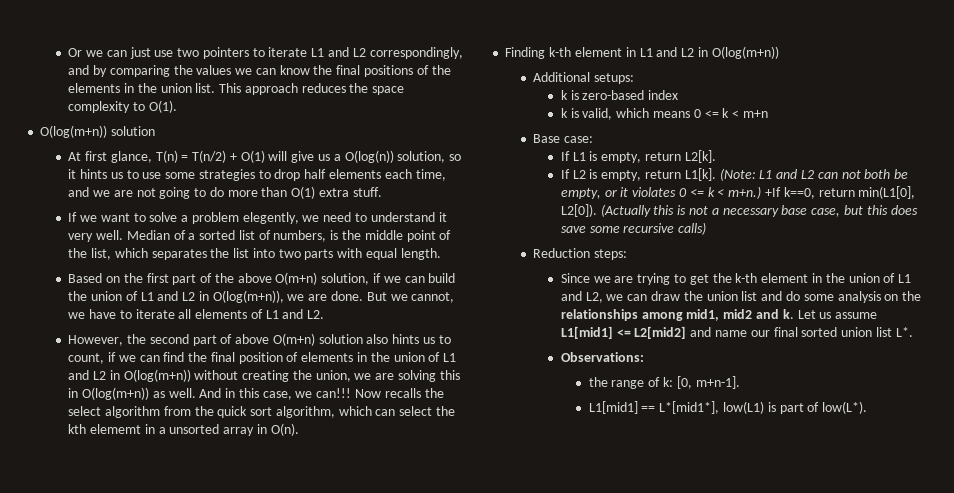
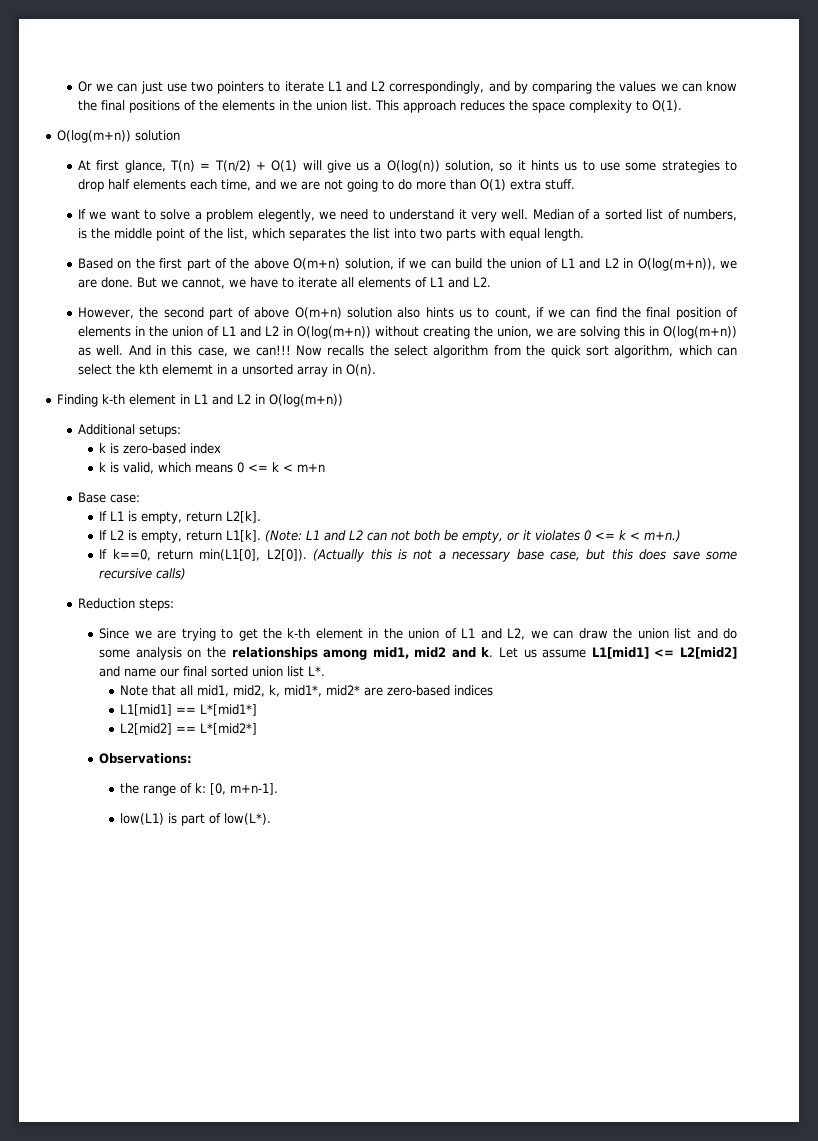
- (Note: L1 and L2 can not both be empty, or it violates 0 <= k < m+n.) +If k==0, return min(L1[0], L2[0]).
+ (Note: L1 and L2 can not both be empty, or it violates 0 <= k < m+n.)
+ If k==0, return min(L1[0], L2[0]).
+ Note that all mid1, mid2, k, mid1*, mid2* are zero-based indices
+ L1[mid1] == L*[mid1*]
+ L2[mid2] == L*[mid2*]
- L1[mid1] == L*[mid1*], low(L1) is part of low(L*).
+ low(L1) is part of low(L*).

